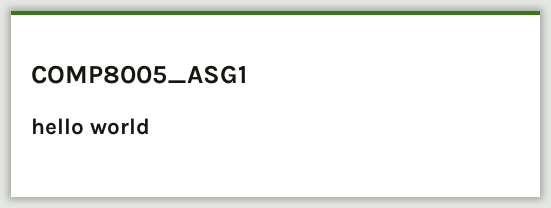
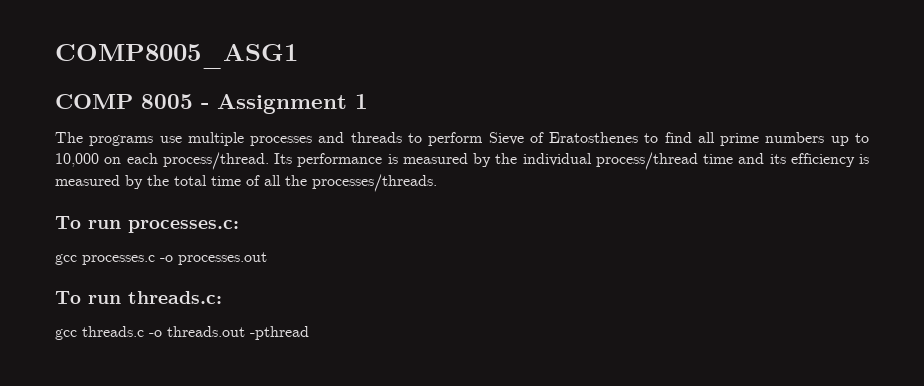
- hello world
+ COMP 8005 - Assignment 1
+ The programs use multiple processes and threads to perform Sieve of Eratosthenes to find all prime numbers up to 10,000 on each process/thread. Its performance is measured by the individual process/thread time and its efficiency is measured by the total time of all the processes/threads.
+ To run processes.c:
+ gcc processes.c -o processes.out
+ To run threads.c:
+ gcc threads.c -o threads.out -pthread

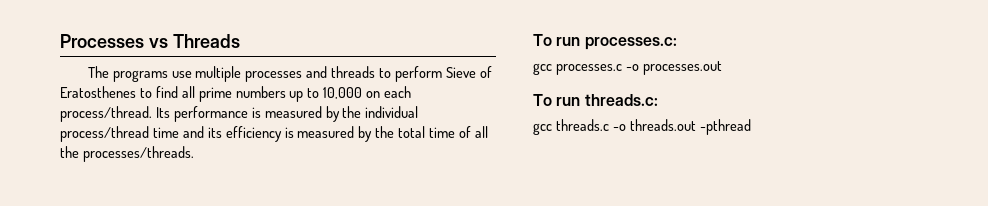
- COMP8005_ASG1
- COMP 8005 - Assignment 1
+ Processes vs Threads

